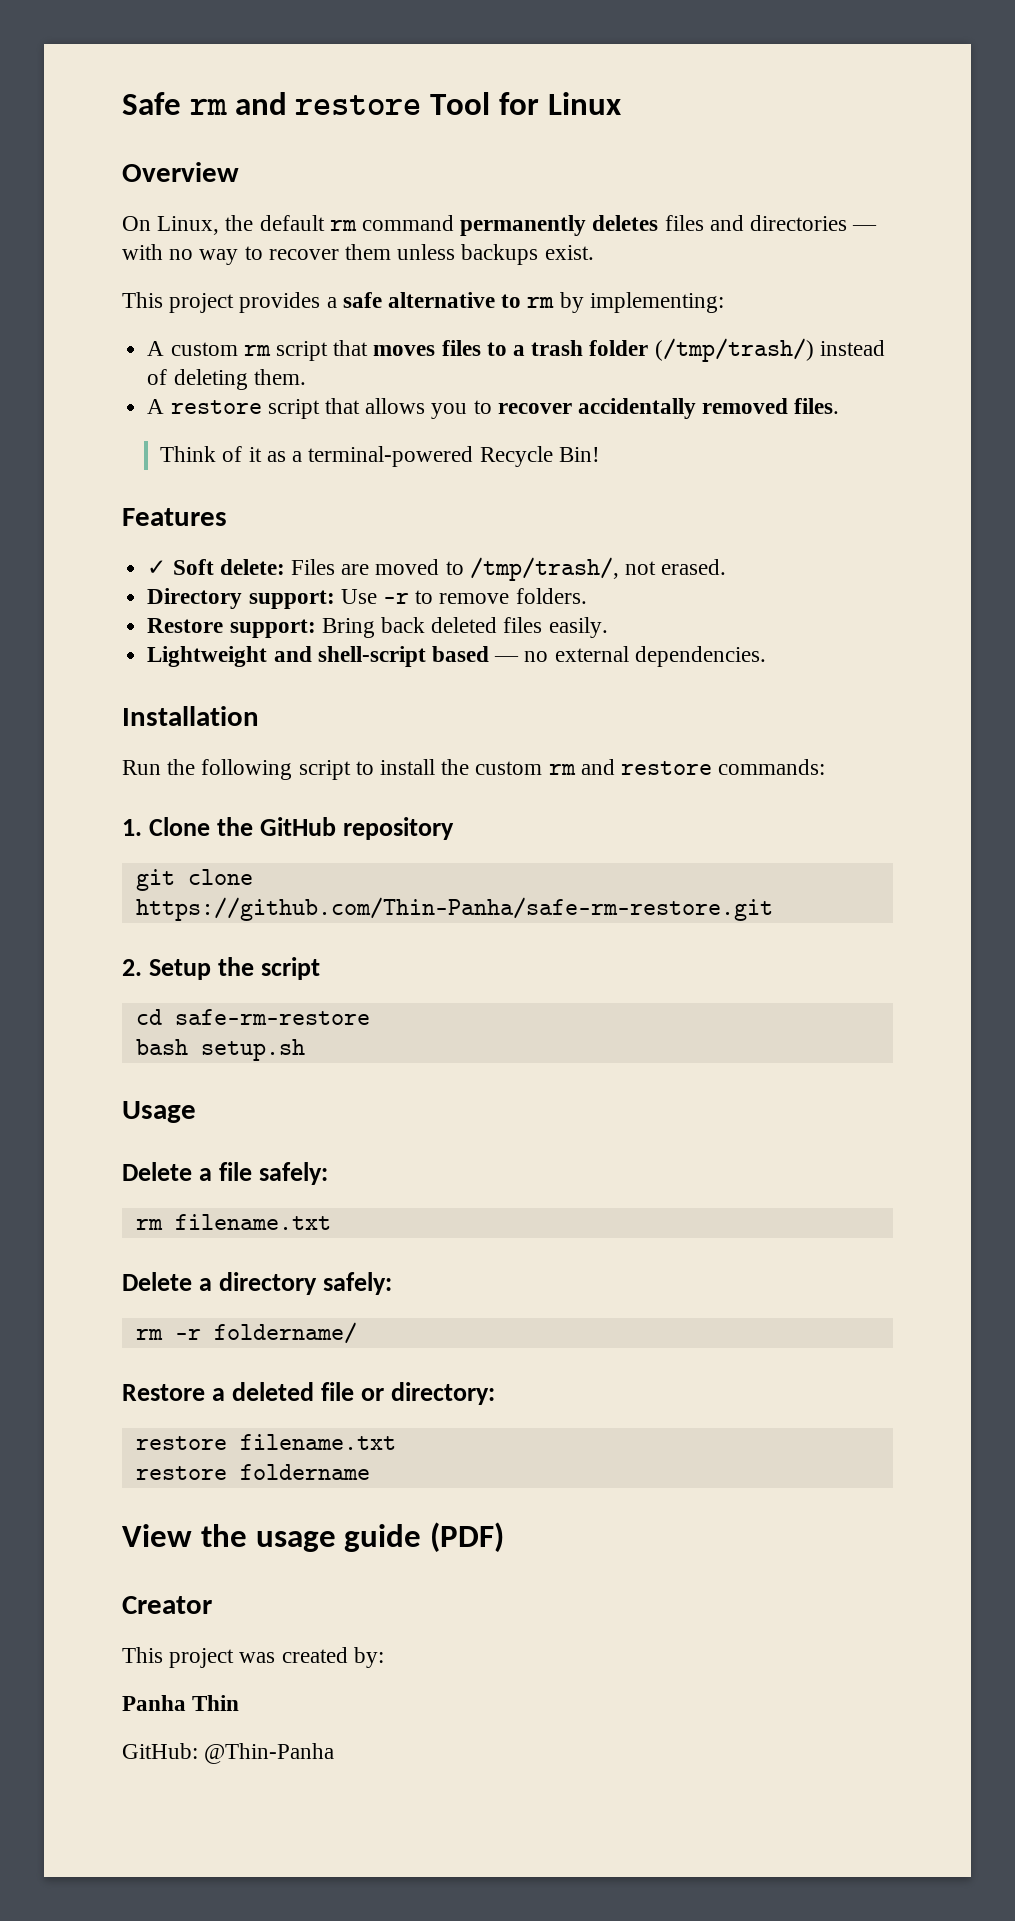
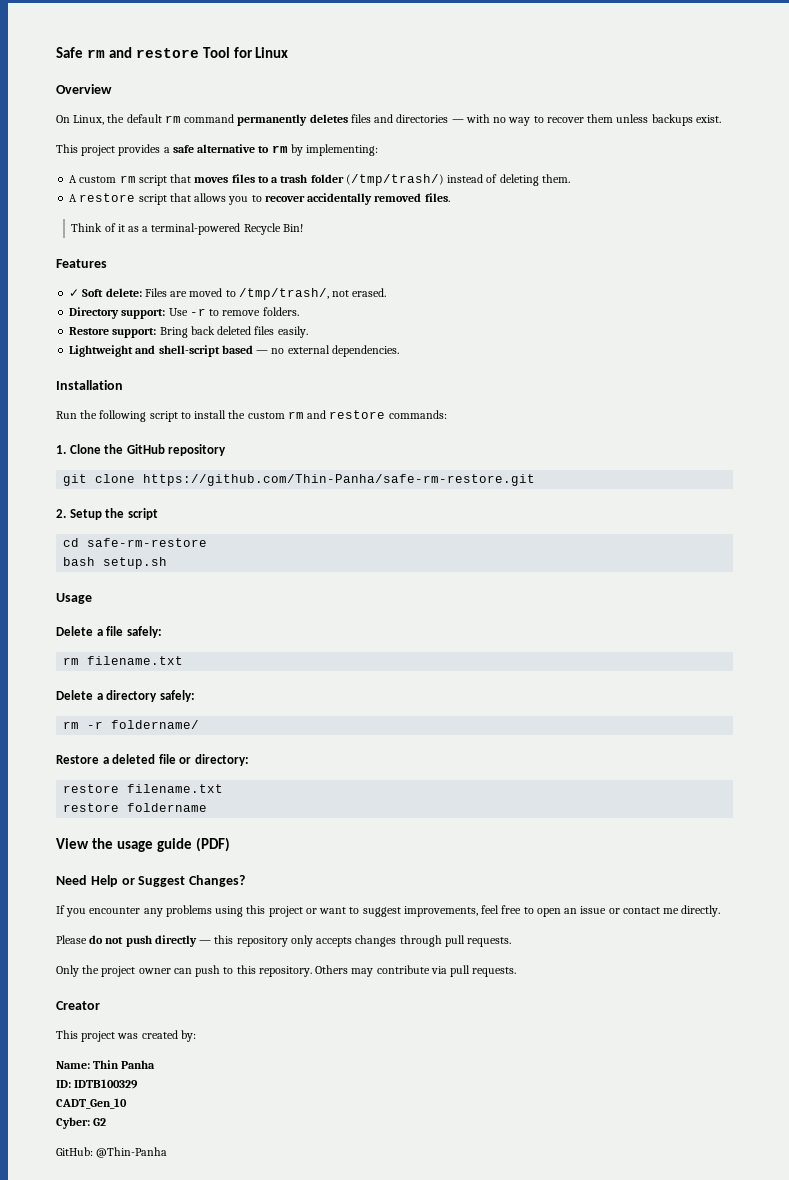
+ Need Help or Suggest Changes?
+ If you encounter any problems using this project or want to suggest improvements, feel free to open an issue or contact me directly.
+ Please do not push directly — this repository only accepts changes through pull requests.
+ Only the project owner can push to this repository. Others may contribute via pull requests.
- Panha Thin
+ Name: Thin Panha
+ ID: IDTB100329
+ CADT_Gen_10
+ Cyber: G2

